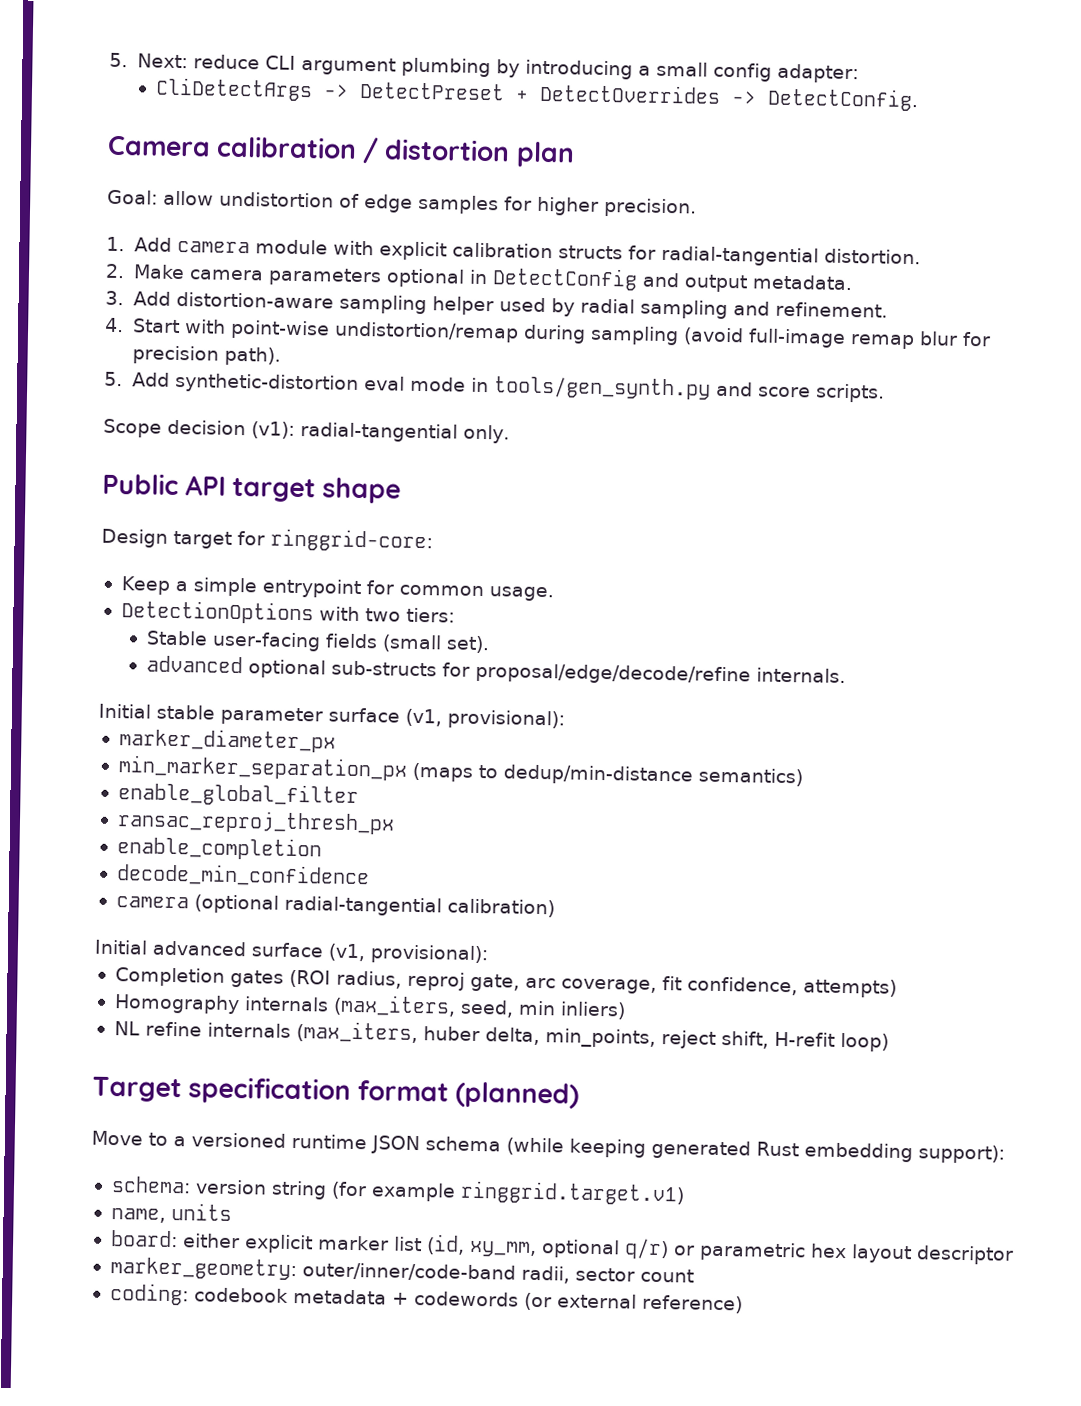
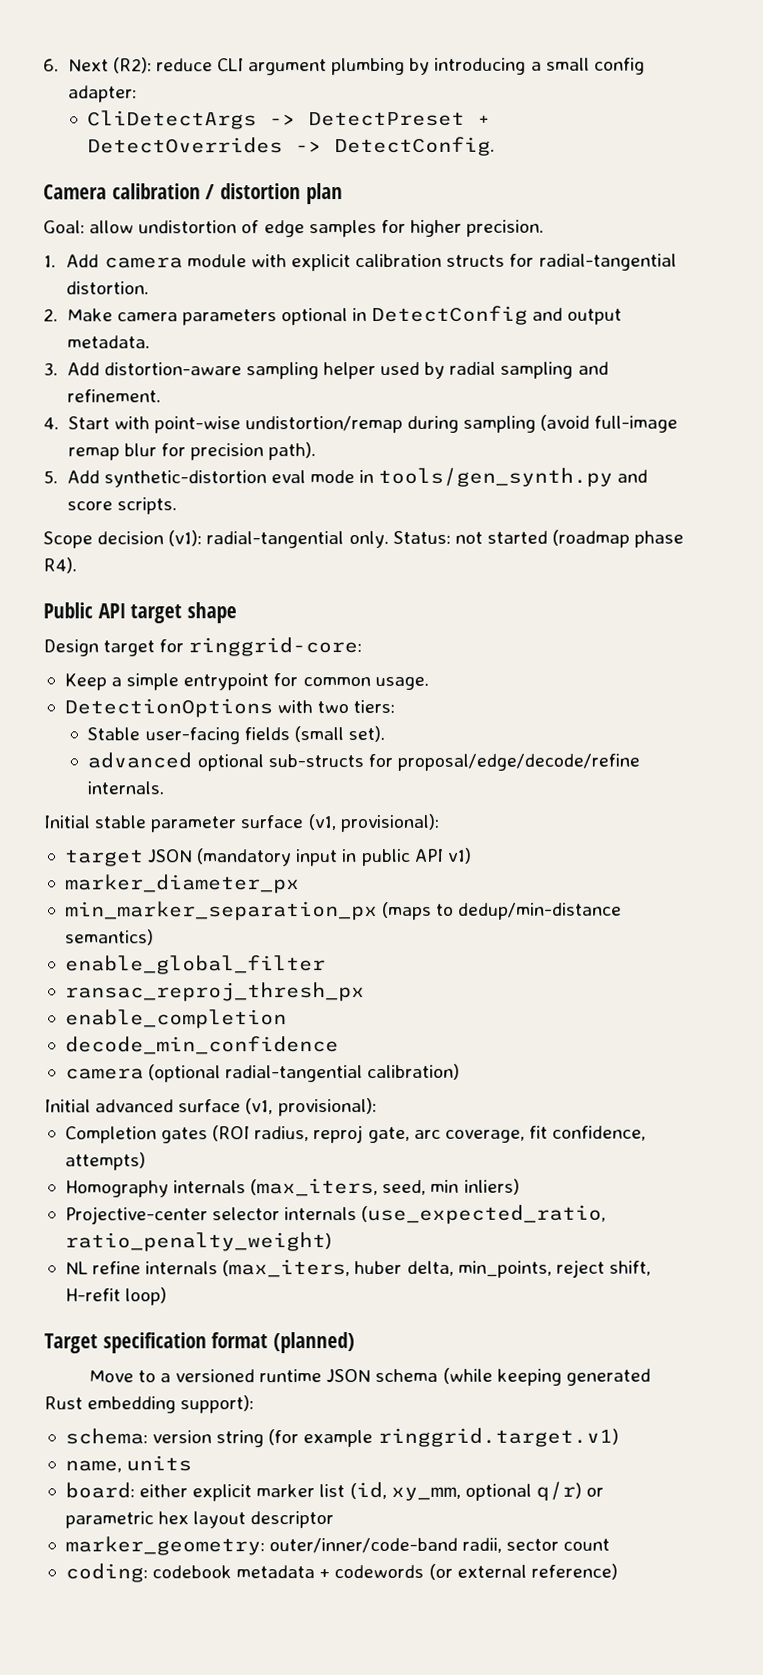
- 5. Next: reduce CLI argument plumbing by introducing a small config adapter:
+ 6. Next (R2): reduce CLI argument plumbing by introducing a small config adapter:
+ Status: not started (roadmap phase R4).
+ target JSON (mandatory input in public API v1)
+ Projective-center selector internals (use_expected_ratio, ratio_penalty_weight)

